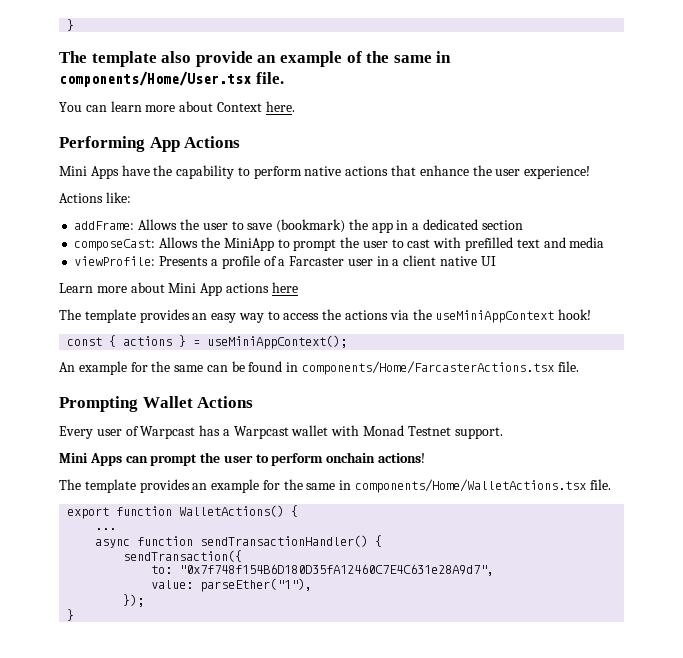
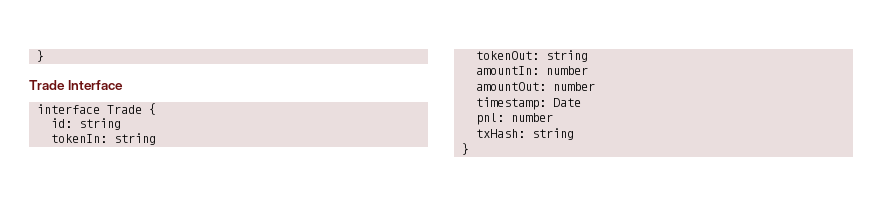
- The template also provide an example of the same in components/Home/User.tsx file.
- You can learn more about Context here.
- Performing App Actions
- Mini Apps have the capability to perform native actions that enhance the user experience!
- Actions like:
- addFrame: Allows the user to save (bookmark) the app in a dedicated section
- composeCast: Allows the MiniApp to prompt the user to cast with prefilled text and media
- viewProfile: Presents a profile of a Farcaster user in a client native UI
- Learn more about Mini App actions here
- The template provides an easy way to access the actions via the useMiniAppContext hook!
- const { actions } = useMiniAppContext();
- An example for the same can be found in components/Home/FarcasterActions.tsx file.
- Prompting Wallet Actions
- Every user of Warpcast has a Warpcast wallet with Monad Testnet support.
- Mini Apps can prompt the user to perform onchain actions!
- The template provides an example for the same in components/Home/WalletActions.tsx file.
- export function WalletActions() {
- ...
- async function sendTransactionHandler() {
- sendTransaction({
- to: "0x7f748f154B6D180D35fA12460C7E4C631e28A9d7",
- value: parseEther("1"),
- });
+ Trade Interface
+ interface Trade {
+ id: string
+ tokenIn: string
+ tokenOut: string
+ amountIn: number
+ amountOut: number
+ timestamp: Date
+ pnl: number
+ txHash: string

